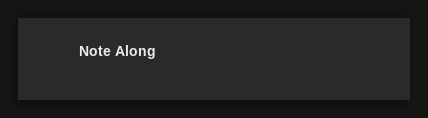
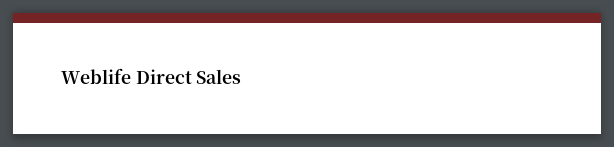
- Note Along
+ Weblife Direct Sales

